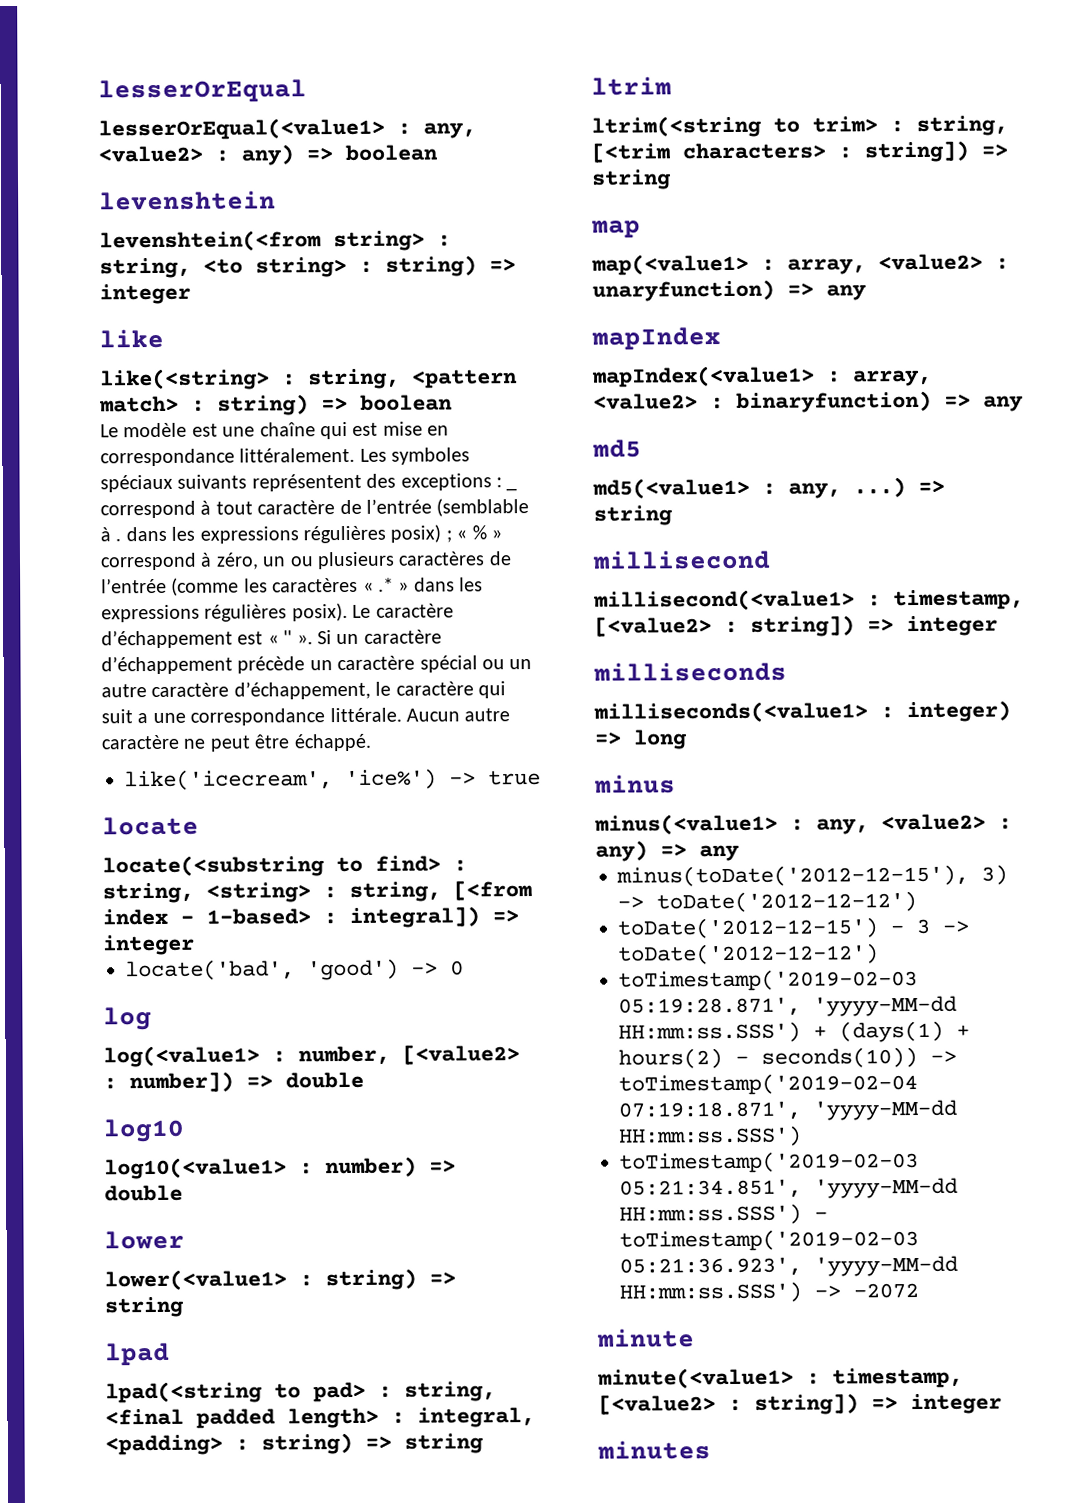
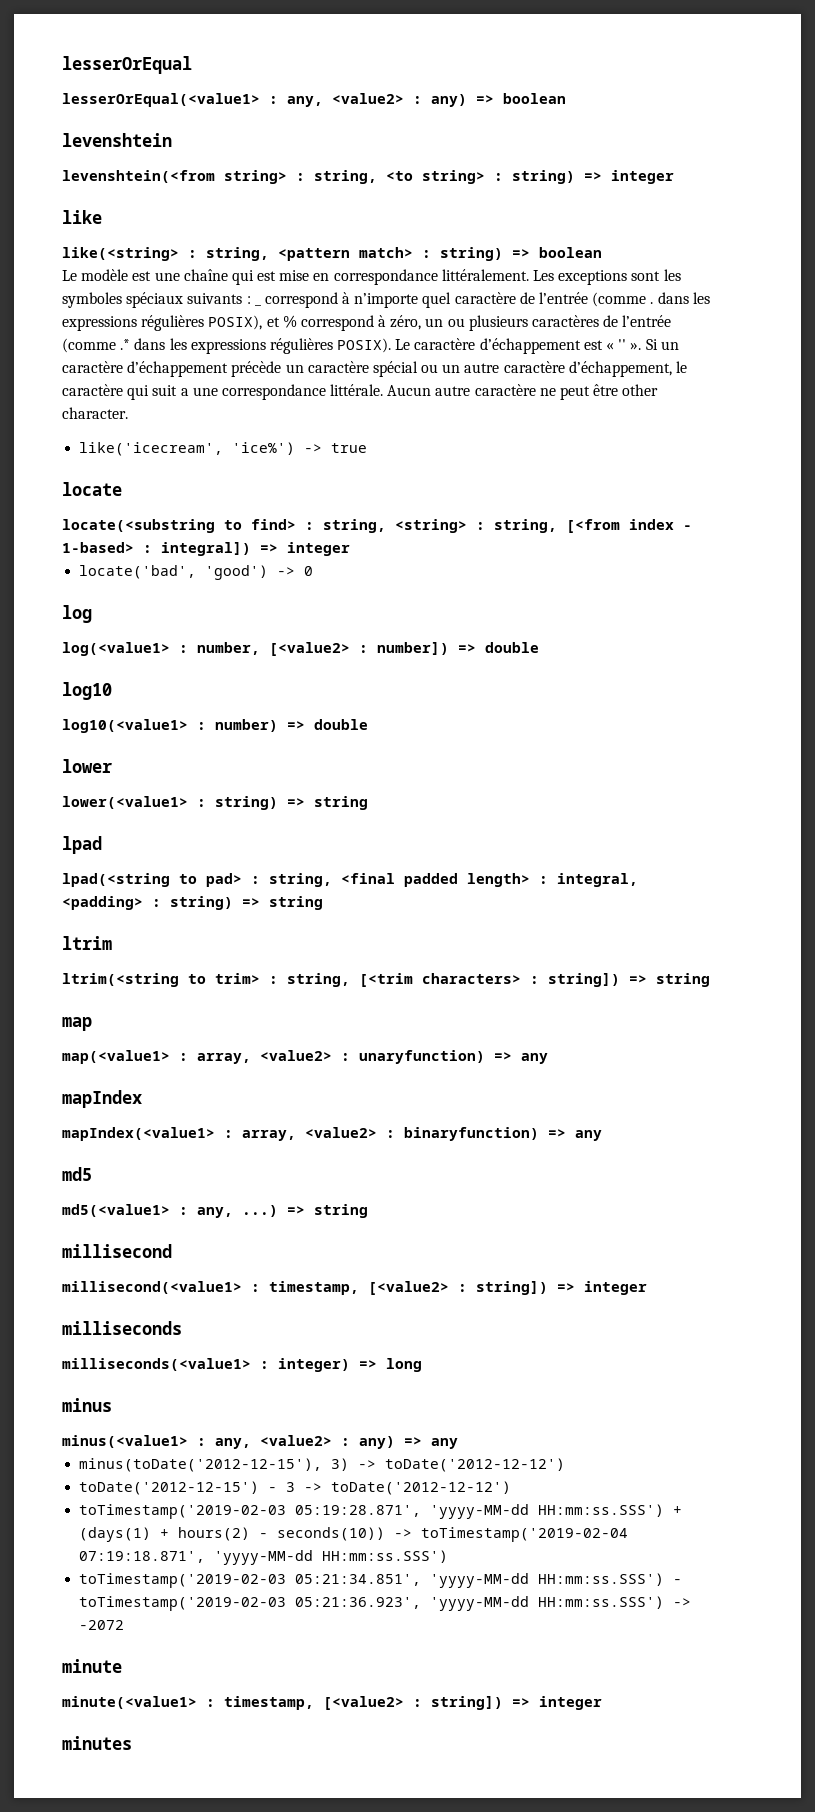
- Les symboles spéciaux suivants représentent des exceptions : _ correspond à tout caractère de l’entrée (semblable à . dans les expressions régulières posix) ; « % » correspond à zéro, un ou plusieurs caractères de l’entrée (comme les caractères « .* » dans les expressions régulières posix).
+ Les exceptions sont les symboles spéciaux suivants : _ correspond à n’importe quel caractère de l’entrée (comme . dans les expressions régulières POSIX), et % correspond à zéro, un ou plusieurs caractères de l’entrée (comme .* dans les expressions régulières POSIX).
- Aucun autre caractère ne peut être échappé.
+ Aucun autre caractère ne peut être other character.

